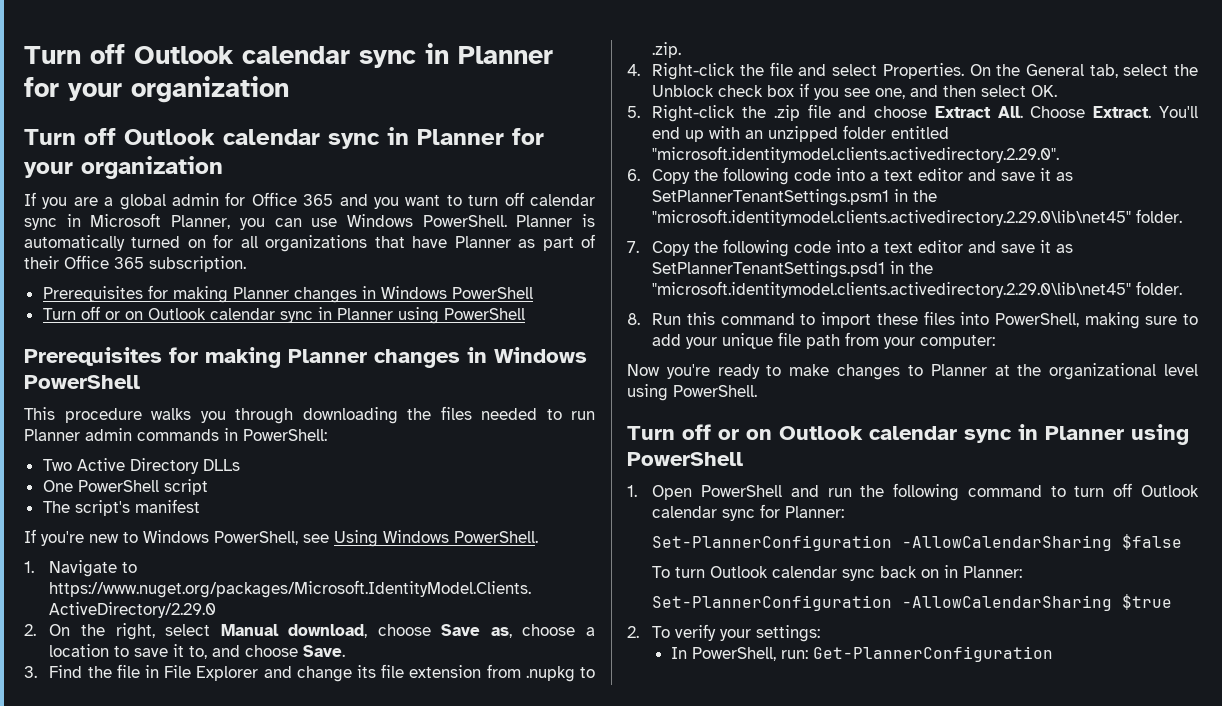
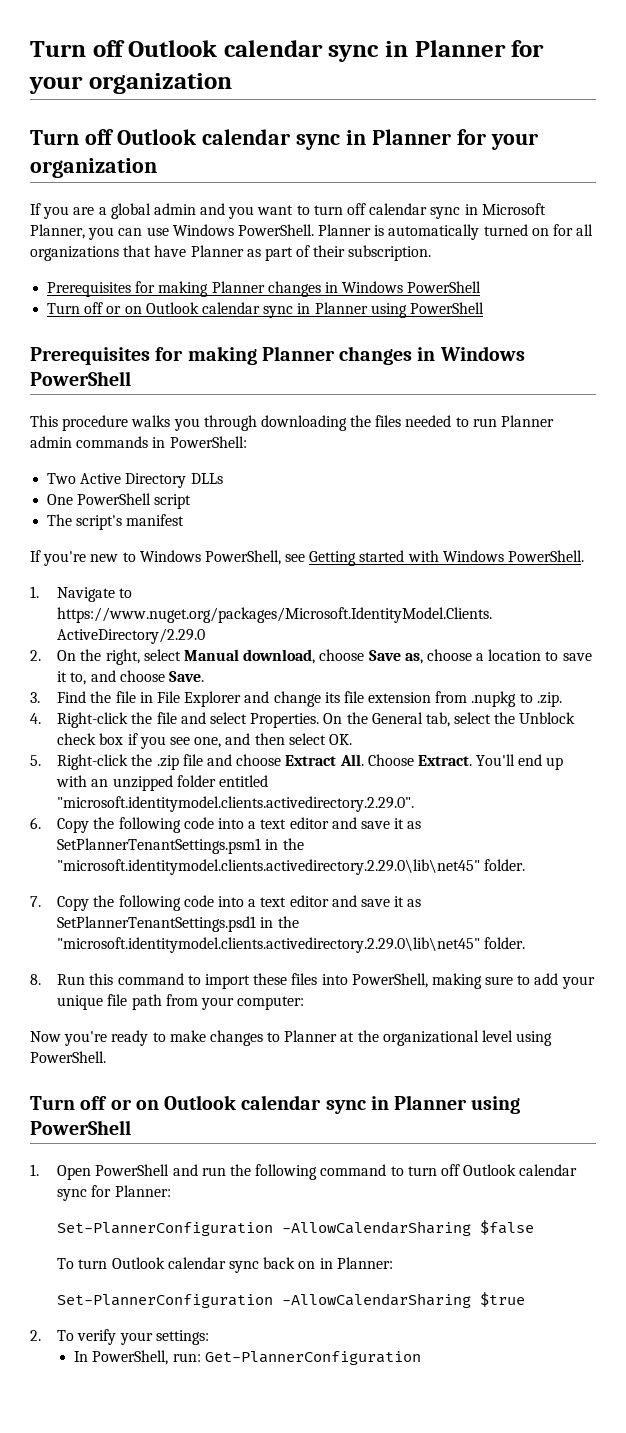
- If you are a global admin for Office 365 and you want to turn off calendar sync in Microsoft Planner, you can use Windows PowerShell.
+ If you are a global admin and you want to turn off calendar sync in Microsoft Planner, you can use Windows PowerShell.
- Planner is automatically turned on for all organizations that have Planner as part of their Office 365 subscription.
+ Planner is automatically turned on for all organizations that have Planner as part of their subscription.
- If you're new to Windows PowerShell, see Using Windows PowerShell.
+ If you're new to Windows PowerShell, see Getting started with Windows PowerShell.

